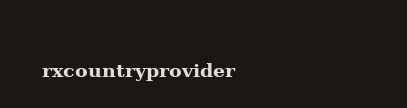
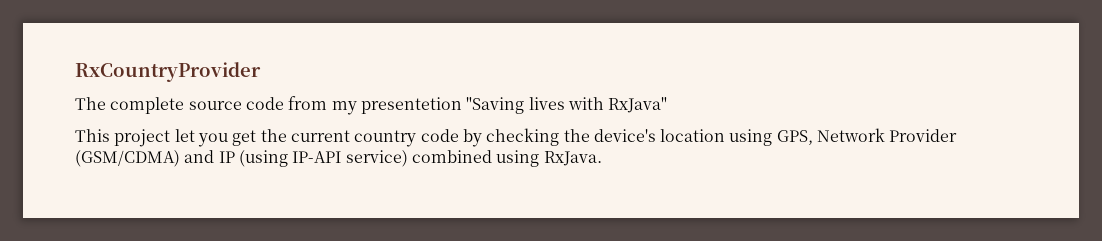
- rxcountryprovider
+ RxCountryProvider
+ The complete source code from my presentetion "Saving lives with RxJava"
+ This project let you get the current country code by checking the device's location using GPS, Network Provider (GSM/CDMA) and IP (using IP-API service) combined using RxJava.

